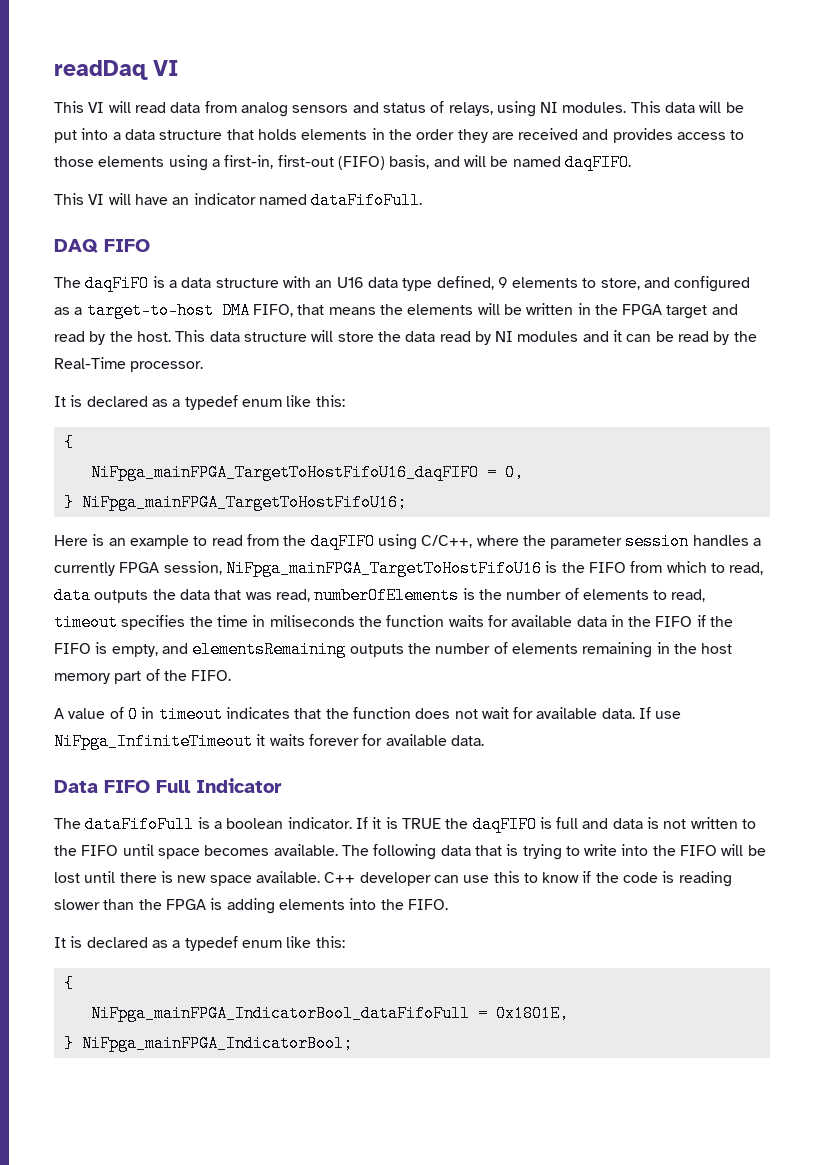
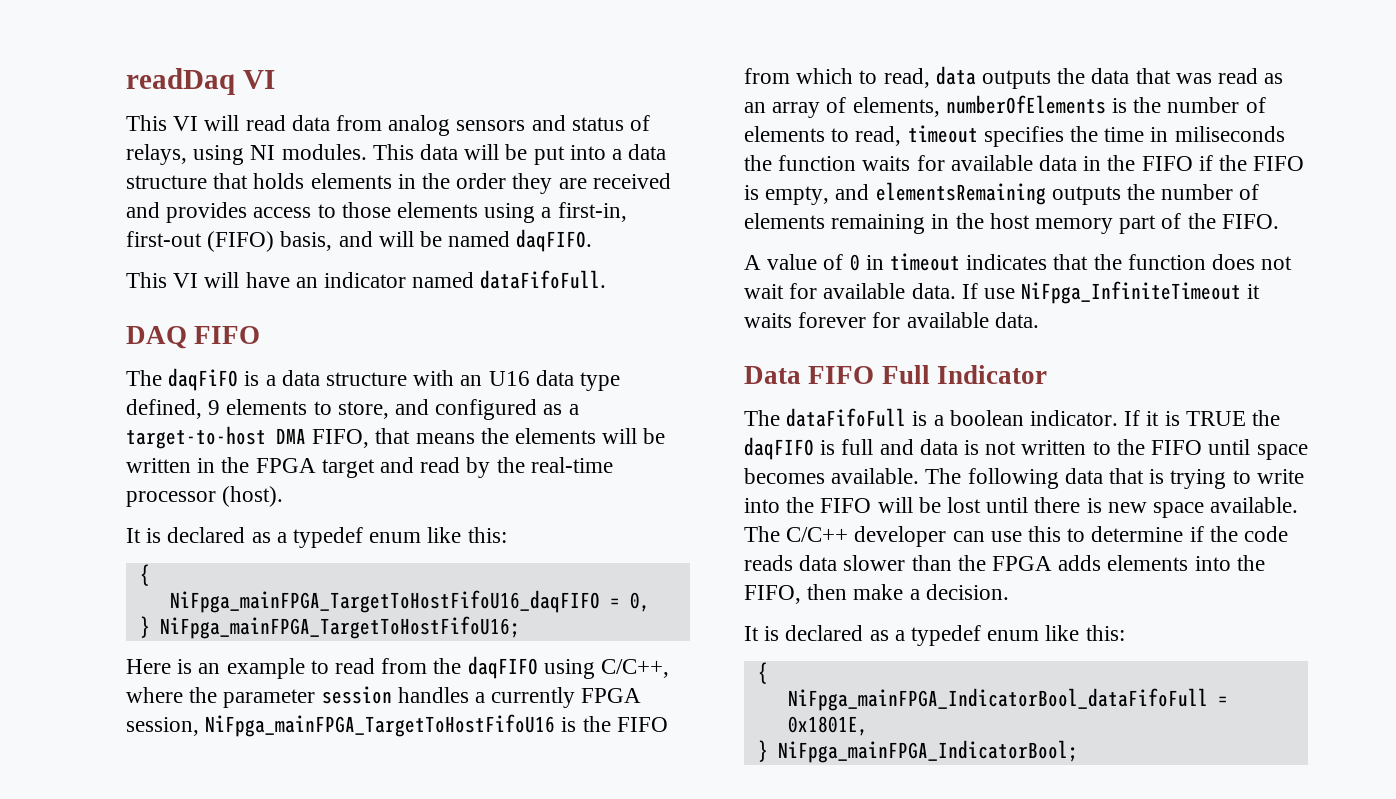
- The daqFiFO is a data structure with an U16 data type defined, 9 elements to store, and configured as a target-to-host DMA FIFO, that means the elements will be written in the FPGA target and read by the host. This data structure will store the data read by NI modules and it can be read by the Real-Time processor.
+ The daqFiFO is a data structure with an U16 data type defined, 9 elements to store, and configured as a target-to-host DMA FIFO, that means the elements will be written in the FPGA target and read by the real-time processor (host).
- Here is an example to read from the daqFIFO using C/C++, where the parameter session handles a currently FPGA session, NiFpga_mainFPGA_TargetToHostFifoU16 is the FIFO from which to read, data outputs the data that was read, numberOfElements is the number of elements to read, timeout specifies the time in miliseconds the function waits for available data in the FIFO if the FIFO is empty, and elementsRemaining outputs the number of elements remaining in the host memory part of the FIFO.
+ Here is an example to read from the daqFIFO using C/C++, where the parameter session handles a currently FPGA session, NiFpga_mainFPGA_TargetToHostFifoU16 is the FIFO from which to read, data outputs the data that was read as an array of elements, numberOfElements is the number of elements to read, timeout specifies the time in miliseconds the function waits for available data in the FIFO if the FIFO is empty, and elementsRemaining outputs the number of elements remaining in the host memory part of the FIFO.
- C++ developer can use this to know if the code is reading slower than the FPGA is adding elements into the FIFO.
+ The C/C++ developer can use this to determine if the code reads data slower than the FPGA adds elements into the FIFO, then make a decision.

